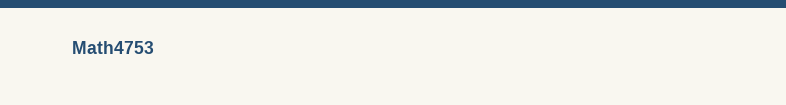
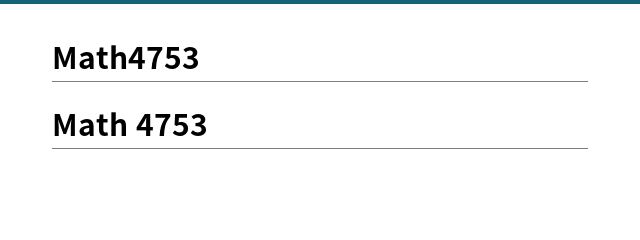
+ Math 4753

